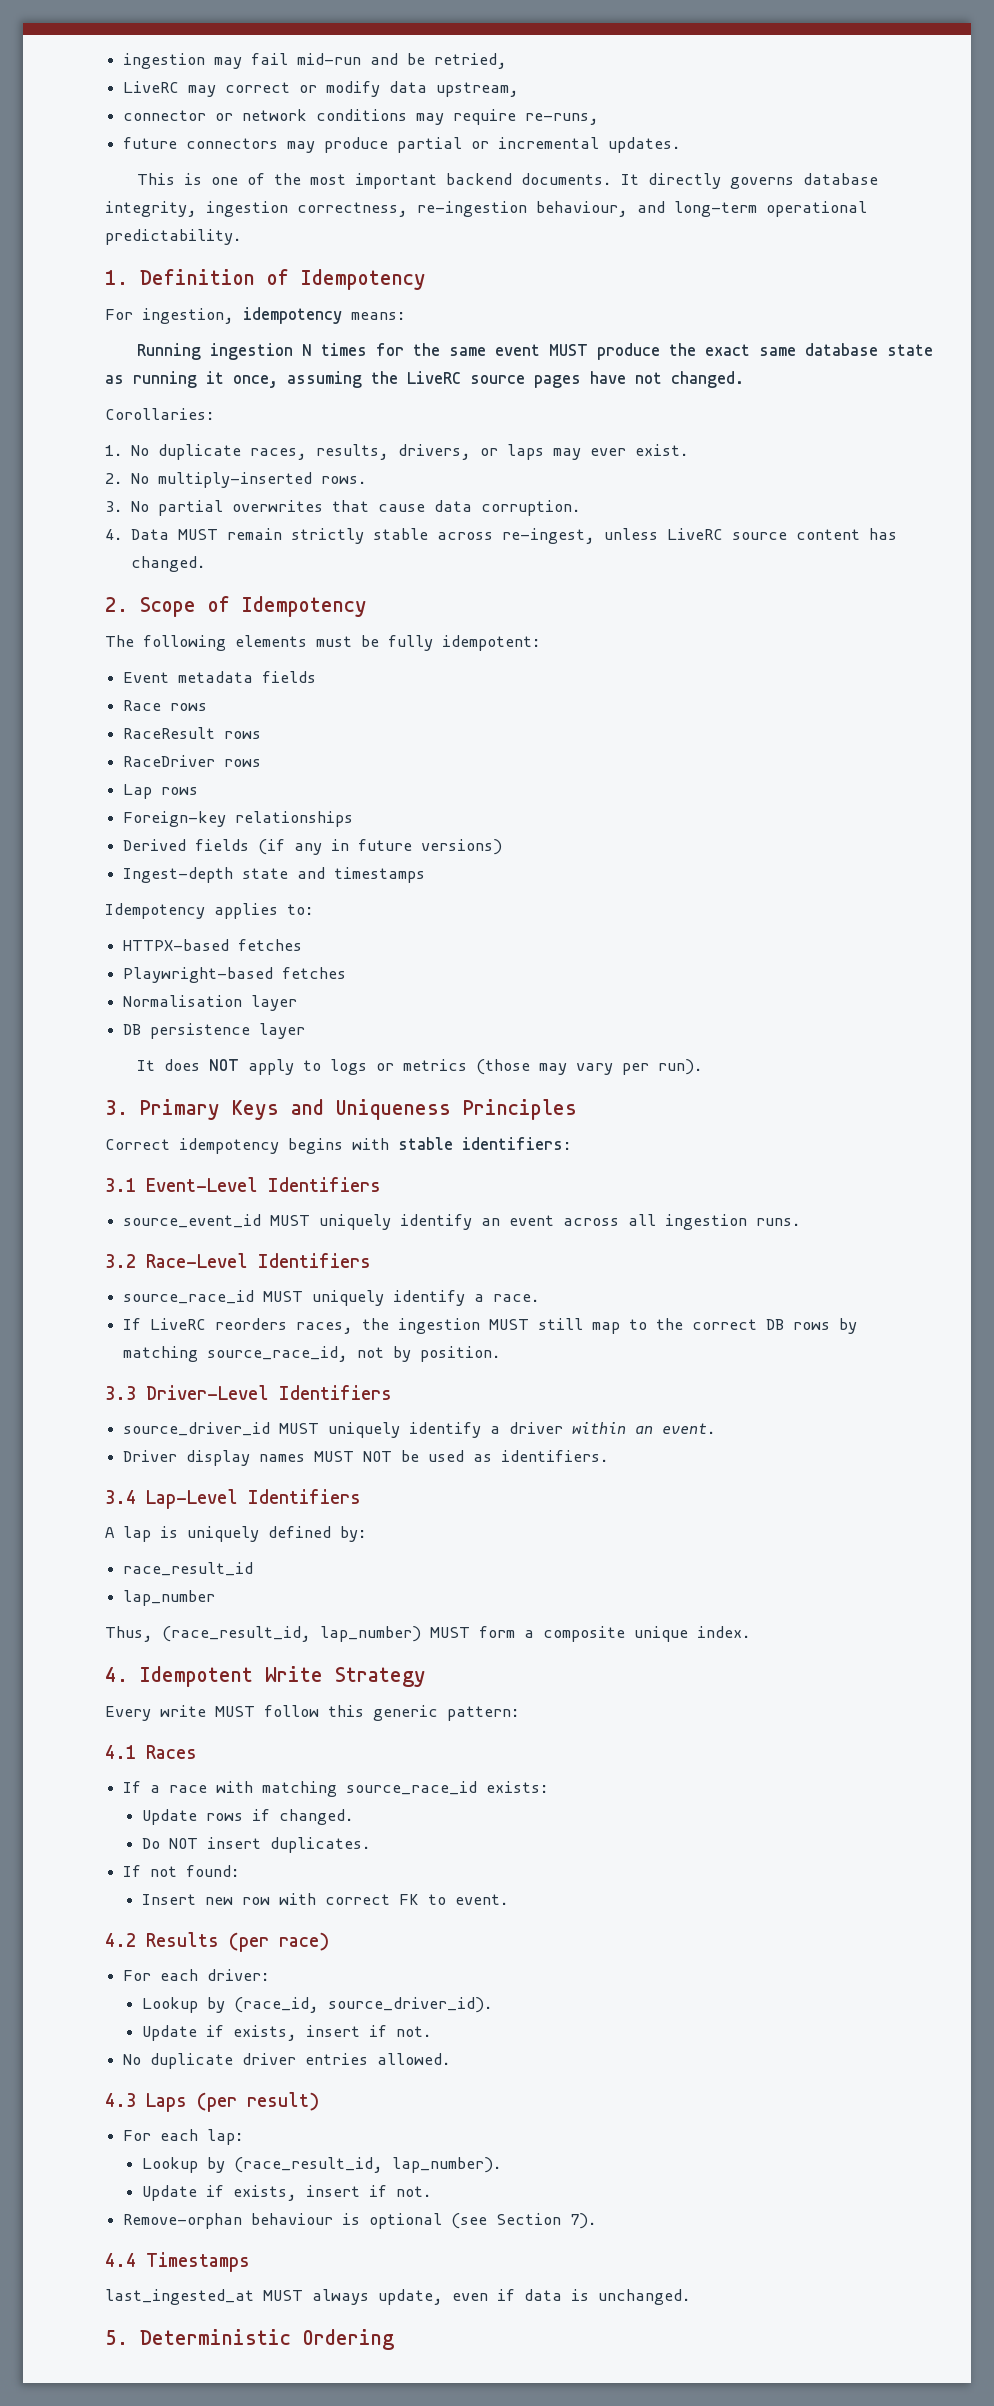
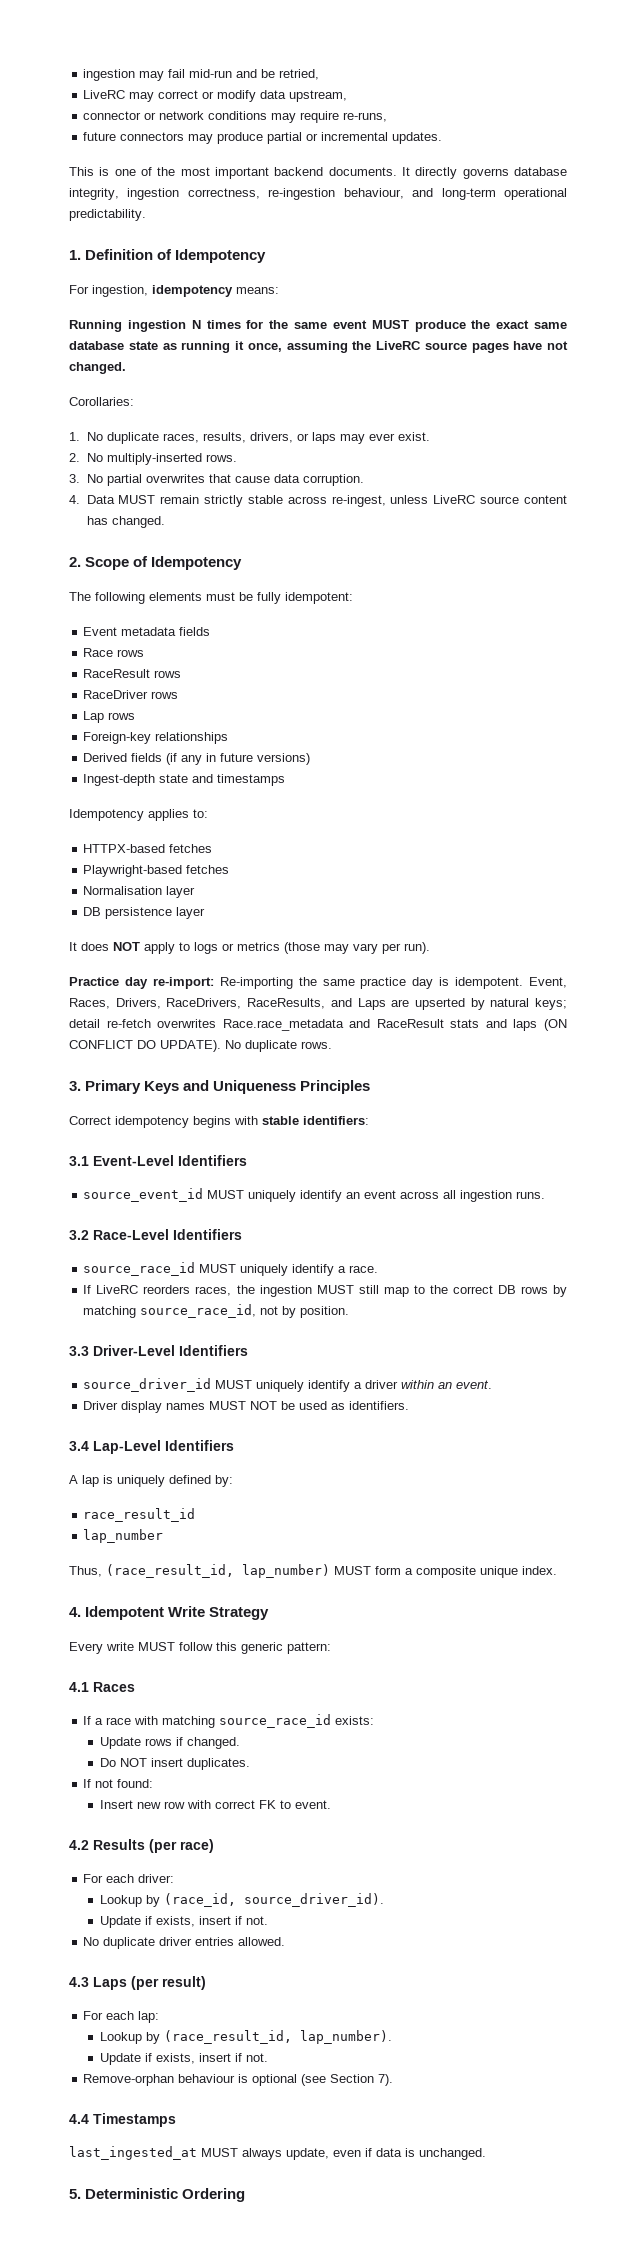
+ Practice day re-import: Re-importing the same practice day is idempotent. Event, Races, Drivers, RaceDrivers, RaceResults, and Laps are upserted by natural keys; detail re-fetch overwrites Race.race_metadata and RaceResult stats and laps (ON CONFLICT DO UPDATE). No duplicate rows.

